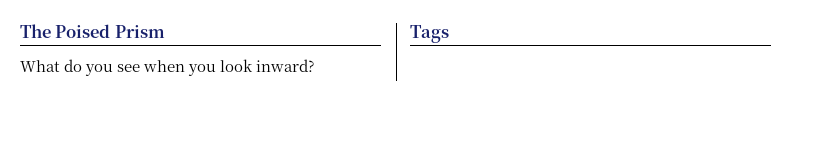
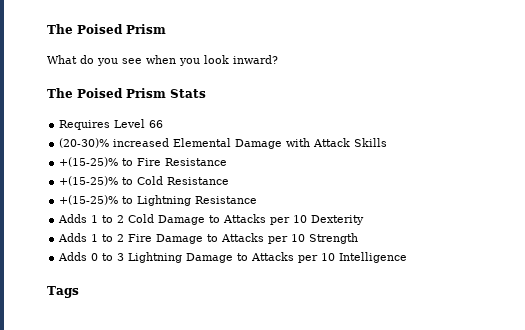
+ The Poised Prism Stats
+ Requires Level 66
+ (20-30)% increased Elemental Damage with Attack Skills
+ +(15-25)% to Fire Resistance
+ +(15-25)% to Cold Resistance
+ +(15-25)% to Lightning Resistance
+ Adds 1 to 2 Cold Damage to Attacks per 10 Dexterity
+ Adds 1 to 2 Fire Damage to Attacks per 10 Strength
+ Adds 0 to 3 Lightning Damage to Attacks per 10 Intelligence

